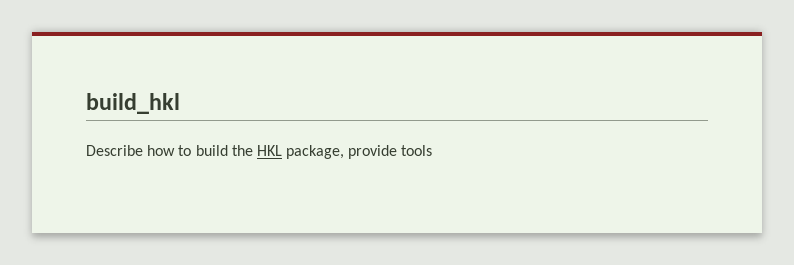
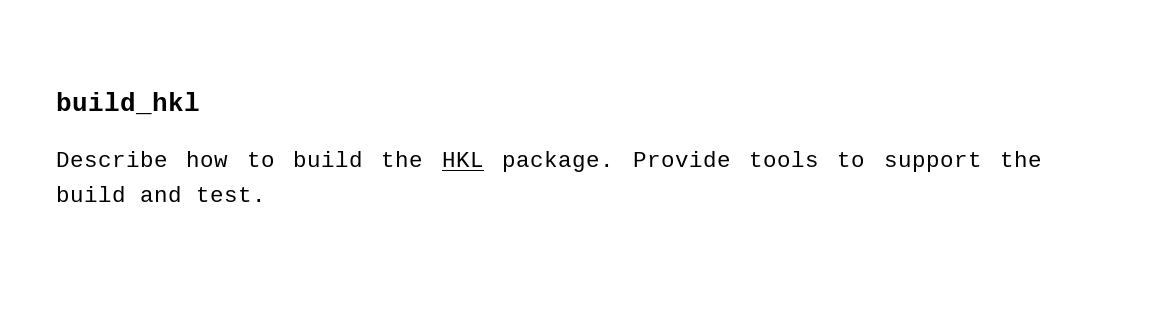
- Describe how to build the HKL package, provide tools
+ Describe how to build the HKL package. Provide tools to support the build and test.

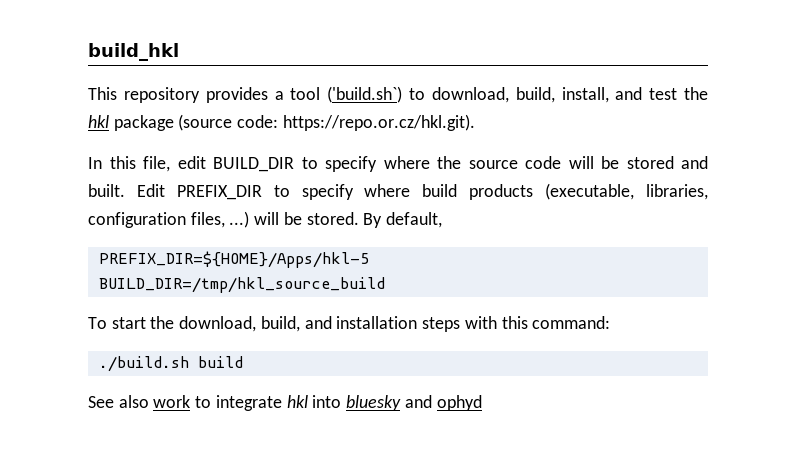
- Describe how to build the HKL package. Provide tools to support the build and test.
+ This repository provides a tool ('build.sh`) to download, build, install, and test the hkl package (source code: https://repo.or.cz/hkl.git).
+ In this file, edit BUILD_DIR to specify where the source code will be stored and built. Edit PREFIX_DIR to specify where build products (executable, libraries, configuration files, ...) will be stored. By default,
+ PREFIX_DIR=${HOME}/Apps/hkl-5
+ BUILD_DIR=/tmp/hkl_source_build
+ To start the download, build, and installation steps with this command:
+ ./build.sh build
+ See also work to integrate hkl into bluesky and ophyd

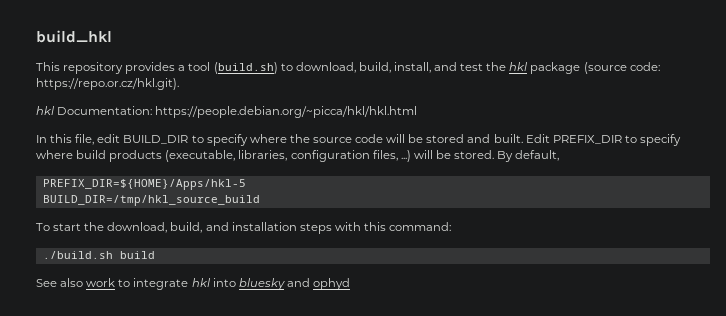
- This repository provides a tool ('build.sh`) to download, build, install, and test the hkl package (source code: https://repo.or.cz/hkl.git).
+ This repository provides a tool (build.sh) to download, build, install, and test the hkl package (source code: https://repo.or.cz/hkl.git).
+ hkl Documentation: https://people.debian.org/~picca/hkl/hkl.html

